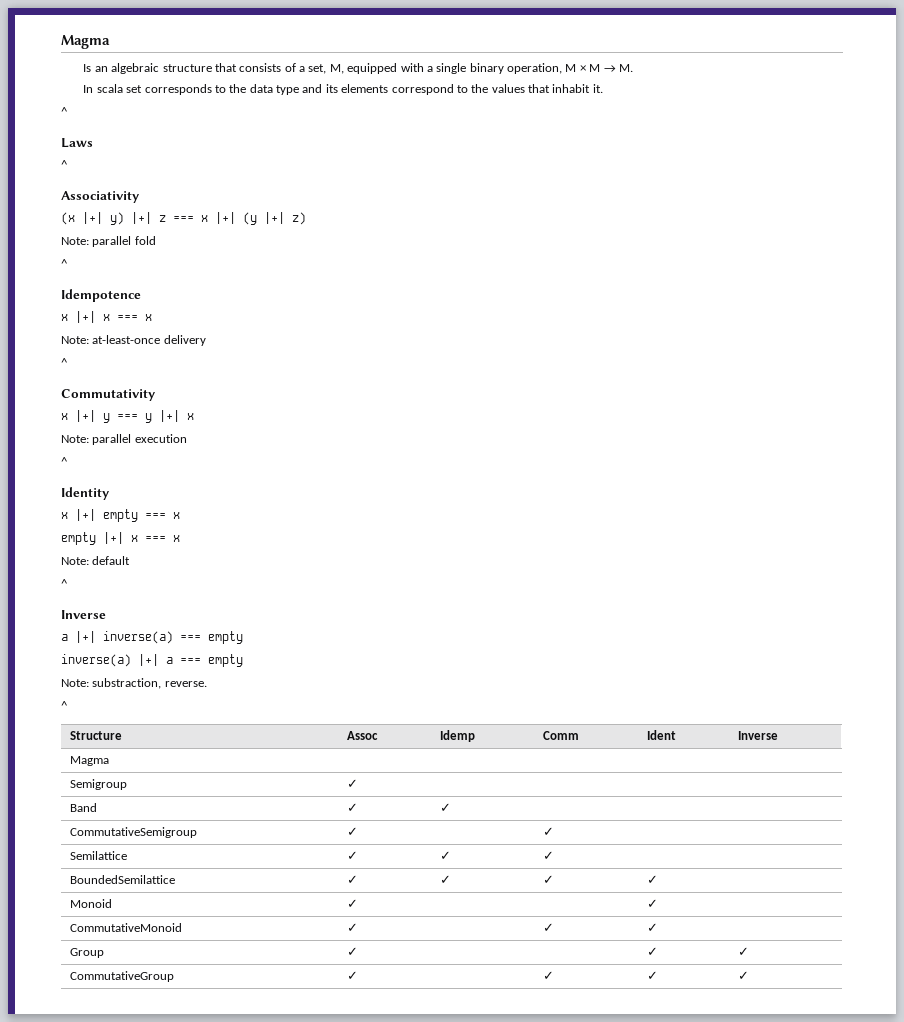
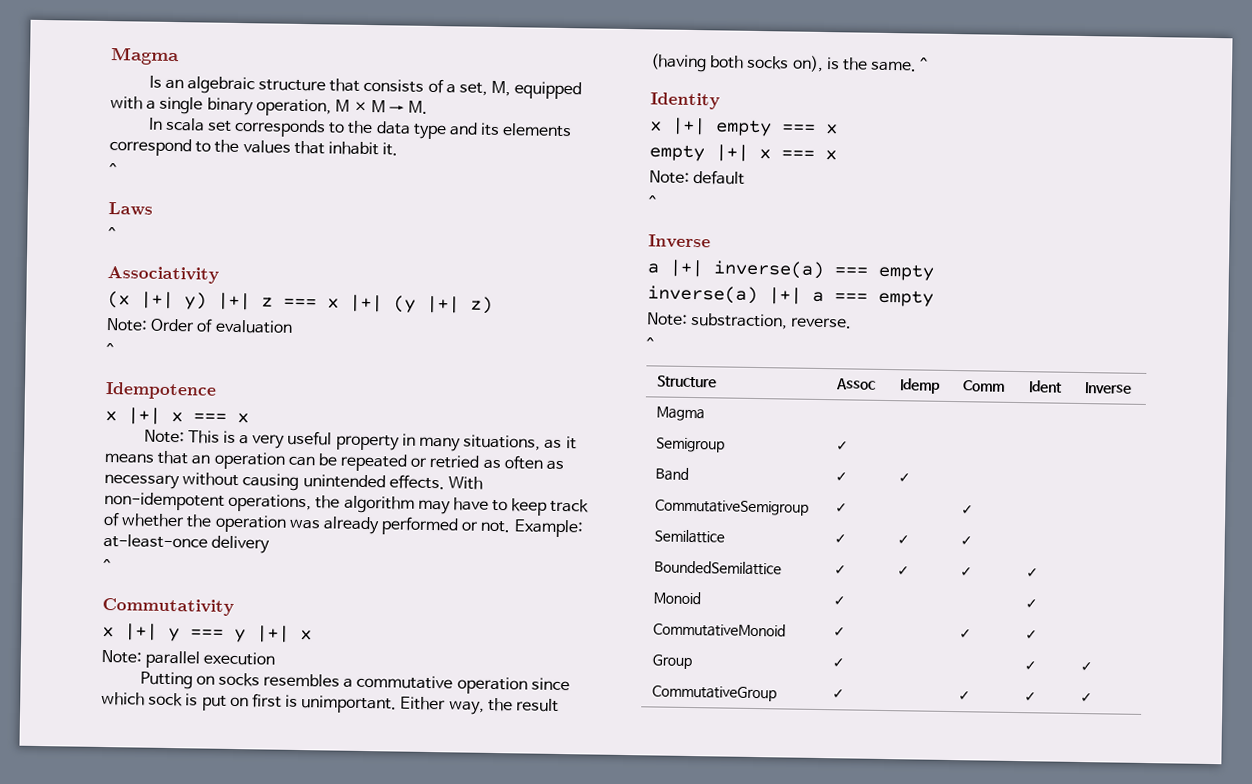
- Note: parallel fold
+ Note: Order of evaluation
- Note: at-least-once delivery
+ Note: This is a very useful property in many situations, as it means that an operation can be repeated or retried as often as necessary without causing unintended effects. With non-idempotent operations, the algorithm may have to keep track of whether the operation was already performed or not. Example: at-least-once delivery
+ Putting on socks resembles a commutative operation since which sock is put on first is unimportant. Either way, the result (having both socks on), is the same.

